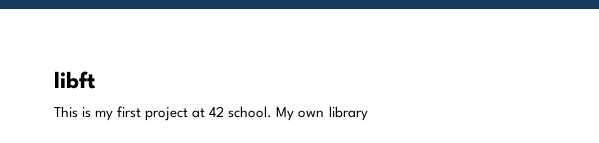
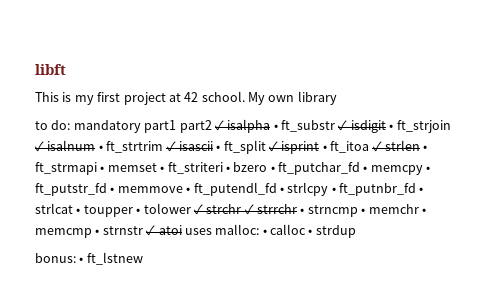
+ to do: mandatory part1 part2 ✓ isalpha • ft_substr ✓ isdigit • ft_strjoin ✓ isalnum • ft_strtrim ✓ isascii • ft_split ✓ isprint • ft_itoa ✓ strlen • ft_strmapi • memset • ft_striteri • bzero • ft_putchar_fd • memcpy • ft_putstr_fd • memmove • ft_putendl_fd • strlcpy • ft_putnbr_fd • strlcat • toupper • tolower ✓ strchr ✓ strrchr • strncmp • memchr • memcmp • strnstr ✓ atoi uses malloc: • calloc • strdup
+ bonus: • ft_lstnew

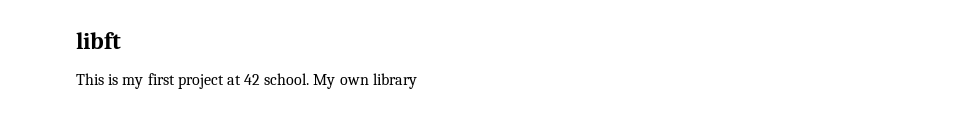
- to do: mandatory part1 part2 ✓ isalpha • ft_substr ✓ isdigit • ft_strjoin ✓ isalnum • ft_strtrim ✓ isascii • ft_split ✓ isprint • ft_itoa ✓ strlen • ft_strmapi • memset • ft_striteri • bzero • ft_putchar_fd • memcpy • ft_putstr_fd • memmove • ft_putendl_fd • strlcpy • ft_putnbr_fd • strlcat • toupper • tolower ✓ strchr ✓ strrchr • strncmp • memchr • memcmp • strnstr ✓ atoi uses malloc: • calloc • strdup
- bonus: • ft_lstnew

